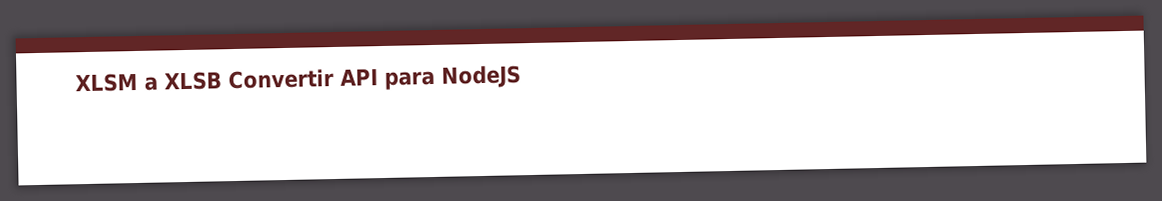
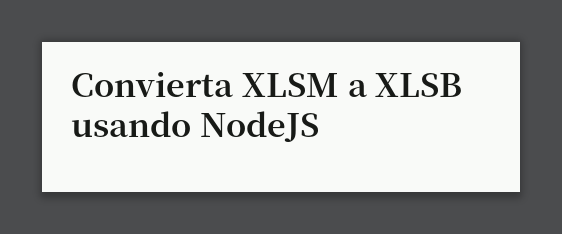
- XLSM a XLSB Convertir API para NodeJS
+ Convierta XLSM a XLSB usando NodeJS

